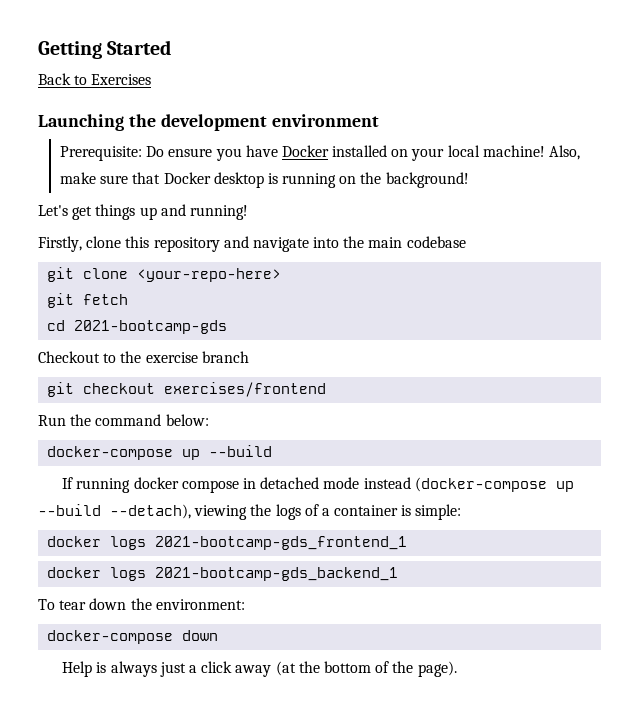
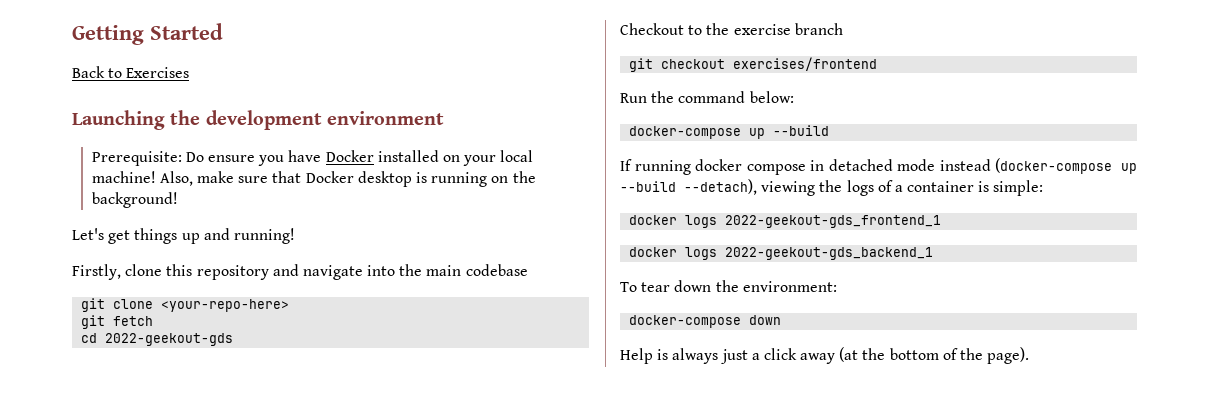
- cd 2021-bootcamp-gds
+ cd 2022-geekout-gds
- docker logs 2021-bootcamp-gds_frontend_1
- docker logs 2021-bootcamp-gds_backend_1
+ docker logs 2022-geekout-gds_frontend_1
+ docker logs 2022-geekout-gds_backend_1

